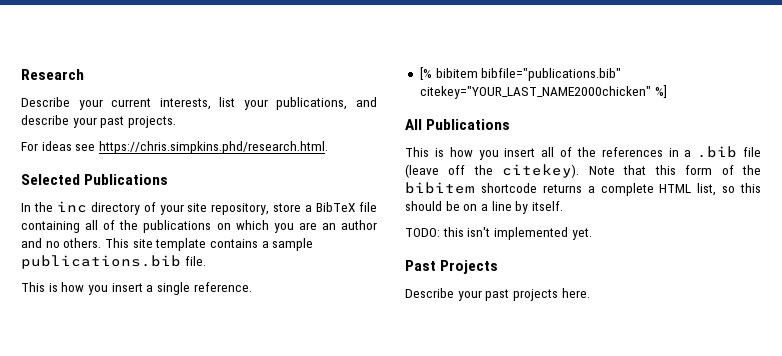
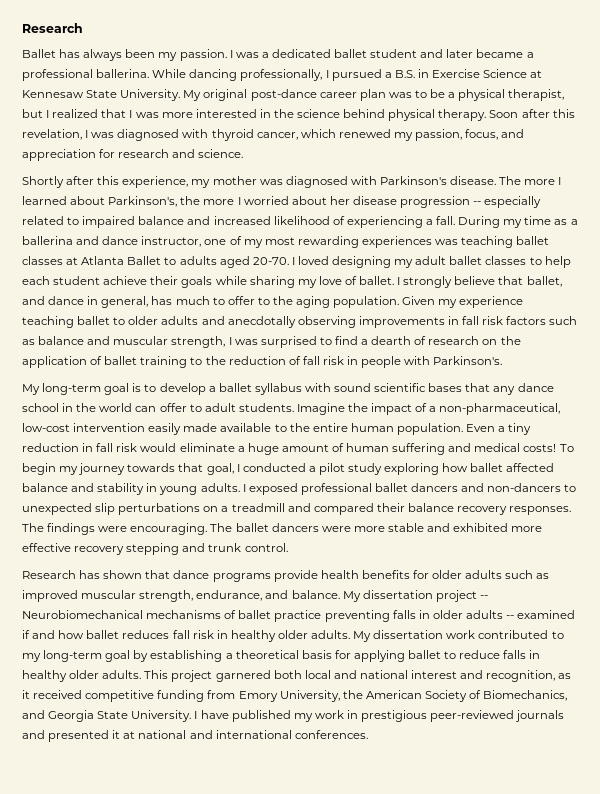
- Describe your current interests, list your publications, and describe your past projects.
- For ideas see https://chris.simpkins.phd/research.html.
- Selected Publications
- In the inc directory of your site repository, store a BibTeX file containing all of the publications on which you are an author and no others. This site template contains a sample publications.bib file.
- This is how you insert a single reference.
- [% bibitem bibfile="publications.bib" citekey="YOUR_LAST_NAME2000chicken" %]
- All Publications
- This is how you insert all of the references in a .bib file (leave off the citekey). Note that this form of the bibitem shortcode returns a complete HTML list, so this should be on a line by itself.
- TODO: this isn't implemented yet.
- Past Projects
- Describe your past projects here.
+ Ballet has always been my passion. I was a dedicated ballet student and later became a professional ballerina. While dancing professionally, I pursued a B.S. in Exercise Science at Kennesaw State University. My original post-dance career plan was to be a physical therapist, but I realized that I was more interested in the science behind physical therapy. Soon after this revelation, I was diagnosed with thyroid cancer, which renewed my passion, focus, and appreciation for research and science.
+ Shortly after this experience, my mother was diagnosed with Parkinson's disease. The more I learned about Parkinson's, the more I worried about her disease progression -- especially related to impaired balance and increased likelihood of experiencing a fall. During my time as a ballerina and dance instructor, one of my most rewarding experiences was teaching ballet classes at Atlanta Ballet to adults aged 20-70. I loved designing my adult ballet classes to help each student achieve their goals while sharing my love of ballet. I strongly believe that ballet, and dance in general, has much to offer to the aging population. Given my experience teaching ballet to older adults and anecdotally observing improvements in fall risk factors such as balance and muscular strength, I was surprised to find a dearth of research on the application of ballet training to the reduction of fall risk in people with Parkinson's.
+ My long-term goal is to develop a ballet syllabus with sound scientific bases that any dance school in the world can offer to adult students. Imagine the impact of a non-pharmaceutical, low-cost intervention easily made available to the entire human population. Even a tiny reduction in fall risk would eliminate a huge amount of human suffering and medical costs! To begin my journey towards that goal, I conducted a pilot study exploring how ballet affected balance and stability in young adults. I exposed professional ballet dancers and non-dancers to unexpected slip perturbations on a treadmill and compared their balance recovery responses. The findings were encouraging. The ballet dancers were more stable and exhibited more effective recovery stepping and trunk control.
+ Research has shown that dance programs provide health benefits for older adults such as improved muscular strength, endurance, and balance. My dissertation project -- Neurobiomechanical mechanisms of ballet practice preventing falls in older adults -- examined if and how ballet reduces fall risk in healthy older adults. My dissertation work contributed to my long-term goal by establishing a theoretical basis for applying ballet to reduce falls in healthy older adults. This project garnered both local and national interest and recognition, as it received competitive funding from Emory University, the American Society of Biomechanics, and Georgia State University. I have published my work in prestigious peer-reviewed journals and presented it at national and international conferences.

